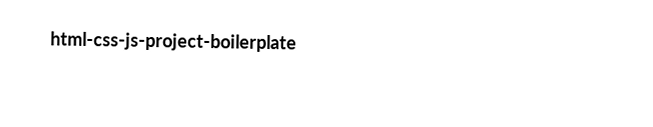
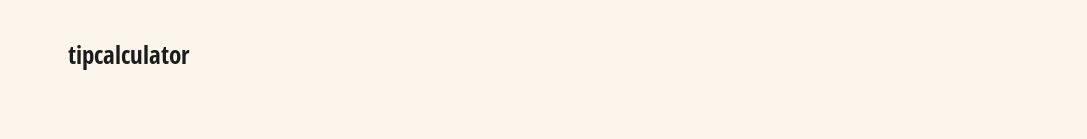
- html-css-js-project-boilerplate
+ tipcalculator

